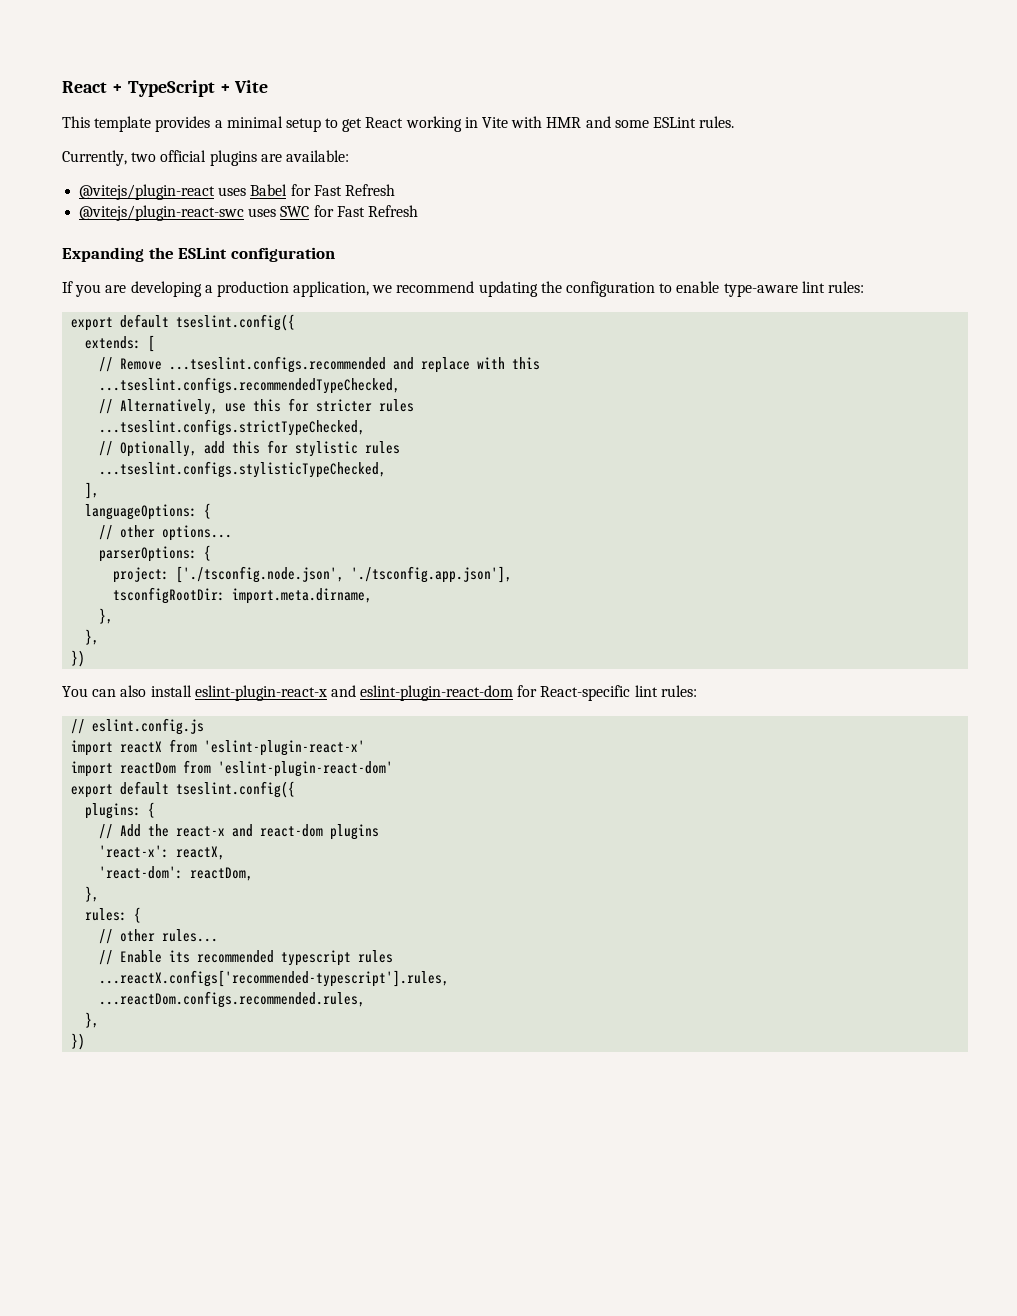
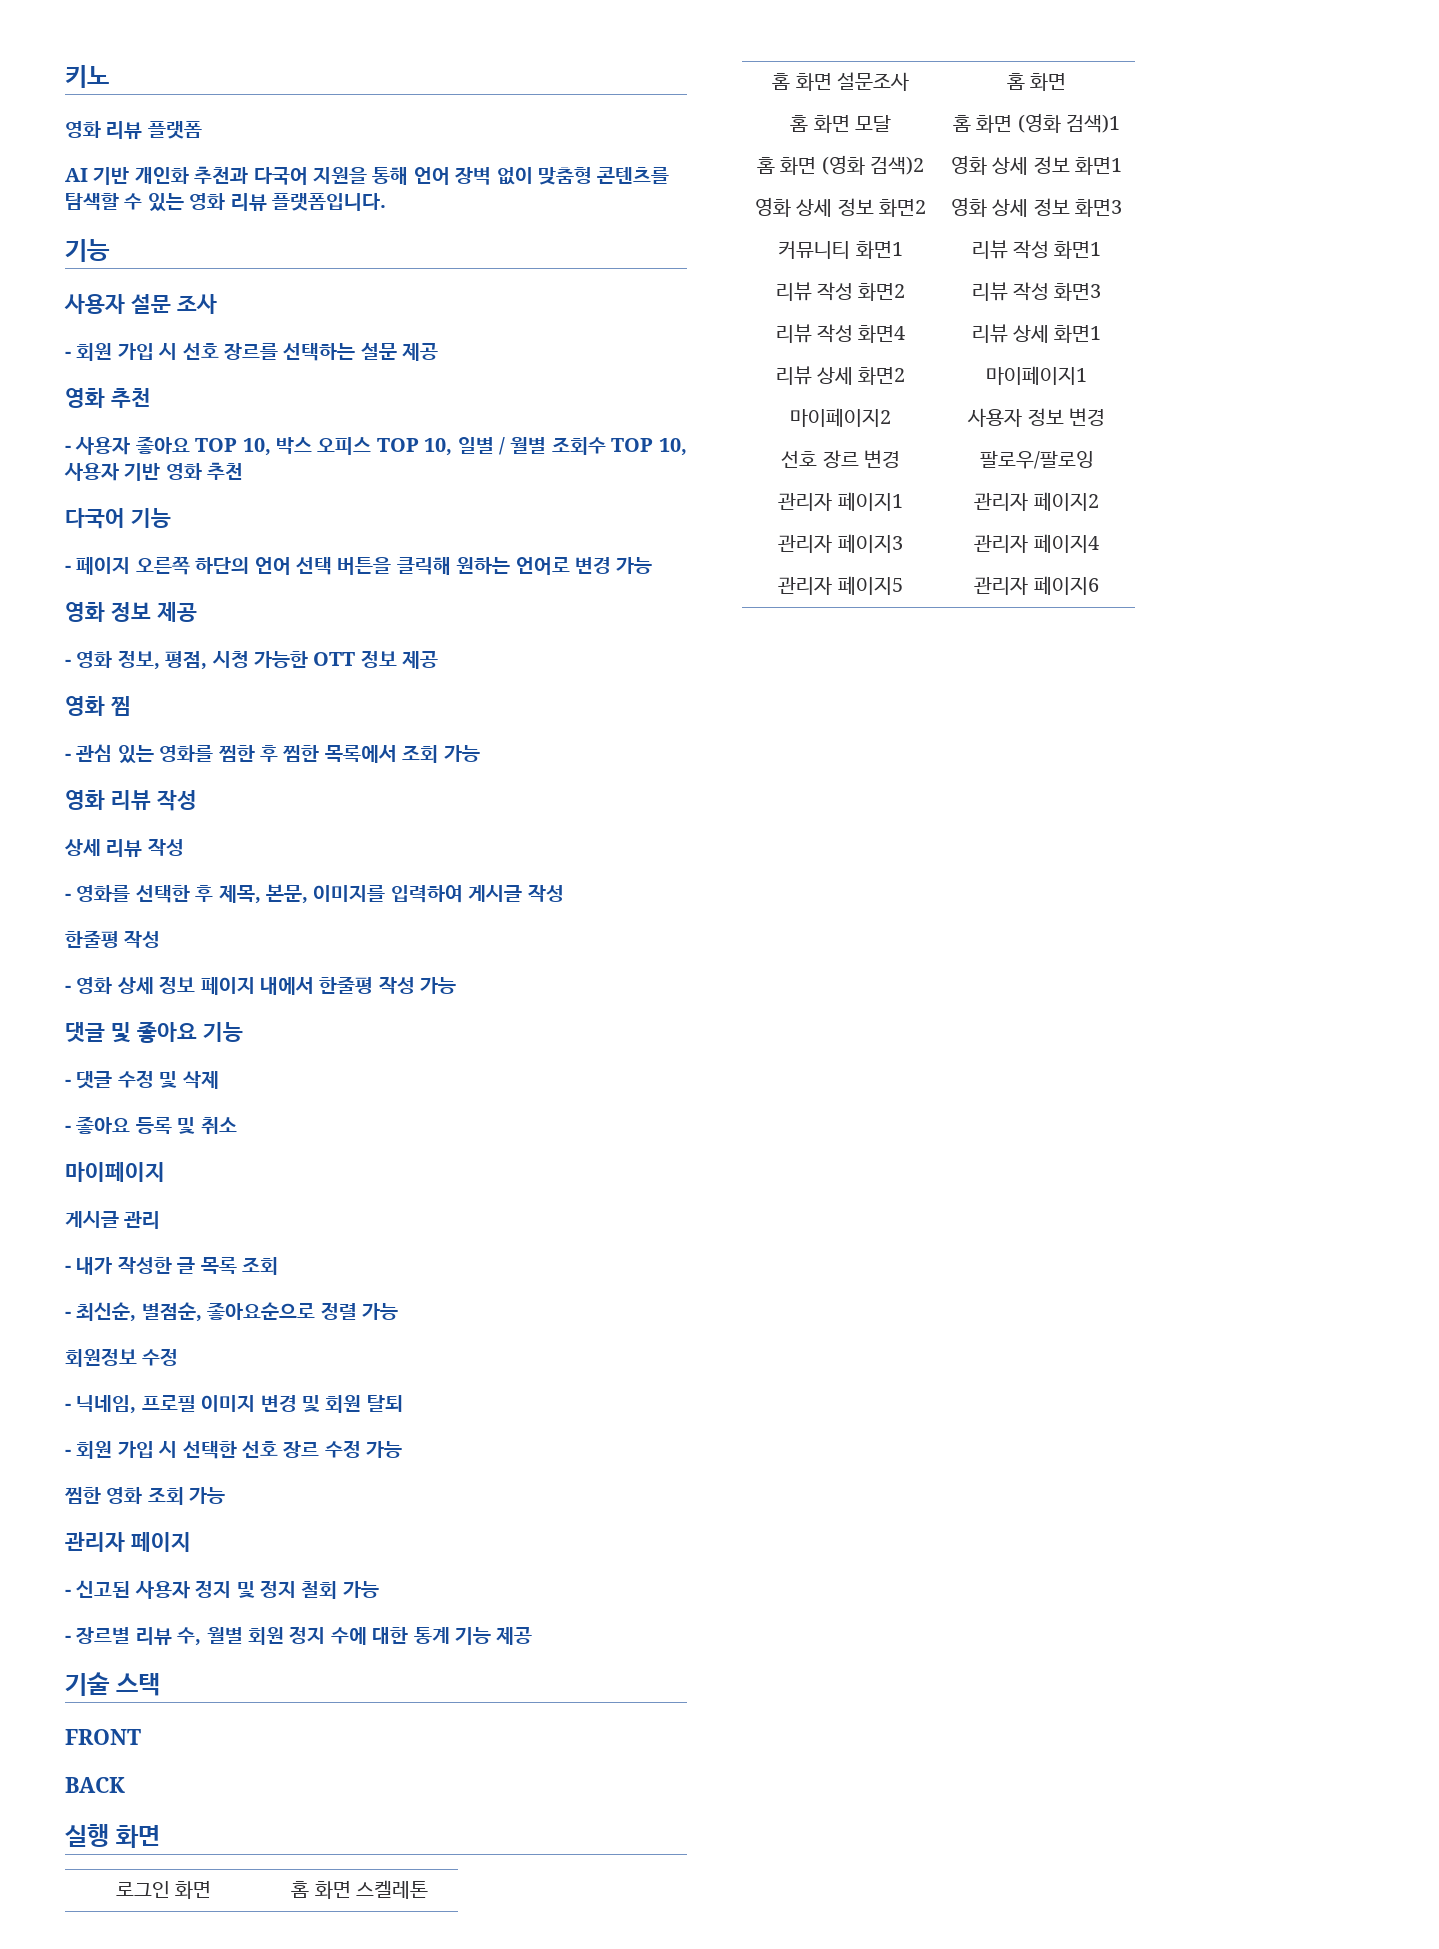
- React + TypeScript + Vite
- This template provides a minimal setup to get React working in Vite with HMR and some ESLint rules.
- Currently, two official plugins are available:
- @vitejs/plugin-react uses Babel for Fast Refresh
- @vitejs/plugin-react-swc uses SWC for Fast Refresh
- Expanding the ESLint configuration
- If you are developing a production application, we recommend updating the configuration to enable type-aware lint rules:
- export default tseslint.config({
- extends: [
- // Remove ...tseslint.configs.recommended and replace with this
- ...tseslint.configs.recommendedTypeChecked,
- // Alternatively, use this for stricter rules
- ...tseslint.configs.strictTypeChecked,
- // Optionally, add this for stylistic rules
- ...tseslint.configs.stylisticTypeChecked,
- ],
- languageOptions: {
- // other options...
- parserOptions: {
- project: ['./tsconfig.node.json', './tsconfig.app.json'],
- tsconfigRootDir: import.meta.dirname,
- },
- },
- })
- You can also install eslint-plugin-react-x and eslint-plugin-react-dom for React-specific lint rules:
- // eslint.config.js
- import reactX from 'eslint-plugin-react-x'
- import reactDom from 'eslint-plugin-react-dom'
- export default tseslint.config({
- plugins: {
- // Add the react-x and react-dom plugins
- 'react-x': reactX,
- 'react-dom': reactDom,
- },
- rules: {
- // other rules...
- // Enable its recommended typescript rules
- ...reactX.configs['recommended-typescript'].rules,
- ...reactDom.configs.recommended.rules,
- },
- })
+ 키노
+ 영화 리뷰 플랫폼
+ AI 기반 개인화 추천과 다국어 지원을 통해 언어 장벽 없이 맞춤형 콘텐츠를 탐색할 수 있는 영화 리뷰 플랫폼입니다.
+ 기능
+ 사용자 설문 조사
+ - 회원 가입 시 선호 장르를 선택하는 설문 제공
+ 영화 추천
+ - 사용자 좋아요 TOP 10, 박스 오피스 TOP 10, 일별 / 월별 조회수 TOP 10, 사용자 기반 영화 추천
+ 다국어 기능
+ - 페이지 오른쪽 하단의 언어 선택 버튼을 클릭해 원하는 언어로 변경 가능
+ 영화 정보 제공
+ - 영화 정보, 평점, 시청 가능한 OTT 정보 제공
+ 영화 찜
+ - 관심 있는 영화를 찜한 후 찜한 목록에서 조회 가능
+ 영화 리뷰 작성
+ 상세 리뷰 작성
+ - 영화를 선택한 후 제목, 본문, 이미지를 입력하여 게시글 작성
+ 한줄평 작성
+ - 영화 상세 정보 페이지 내에서 한줄평 작성 가능
+ 댓글 및 좋아요 기능
+ - 댓글 수정 및 삭제
+ - 좋아요 등록 및 취소
+ 마이페이지
+ 게시글 관리
+ - 내가 작성한 글 목록 조회
+ - 최신순, 별점순, 좋아요순으로 정렬 가능
+ 회원정보 수정
+ - 닉네임, 프로필 이미지 변경 및 회원 탈퇴
+ - 회원 가입 시 선택한 선호 장르 수정 가능
+ 찜한 영화 조회 가능
+ 관리자 페이지
+ - 신고된 사용자 정지 및 정지 철회 가능
+ - 장르별 리뷰 수, 월별 회원 정지 수에 대한 통계 기능 제공
+ 기술 스택
+ FRONT
+ BACK
+ 실행 화면
+ 로그인 화면 | 홈 화면 스켈레톤
+ 홈 화면 설문조사 | 홈 화면
+ 홈 화면 모달 | 홈 화면 (영화 검색)1
+ 홈 화면 (영화 검색)2 | 영화 상세 정보 화면1
+ 영화 상세 정보 화면2 | 영화 상세 정보 화면3
+ 커뮤니티 화면1 | 리뷰 작성 화면1
+ 리뷰 작성 화면2 | 리뷰 작성 화면3
+ 리뷰 작성 화면4 | 리뷰 상세 화면1
+ 리뷰 상세 화면2 | 마이페이지1
+ 마이페이지2 | 사용자 정보 변경
+ 선호 장르 변경 | 팔로우/팔로잉
+ 관리자 페이지1 | 관리자 페이지2
+ 관리자 페이지3 | 관리자 페이지4
+ 관리자 페이지5 | 관리자 페이지6

